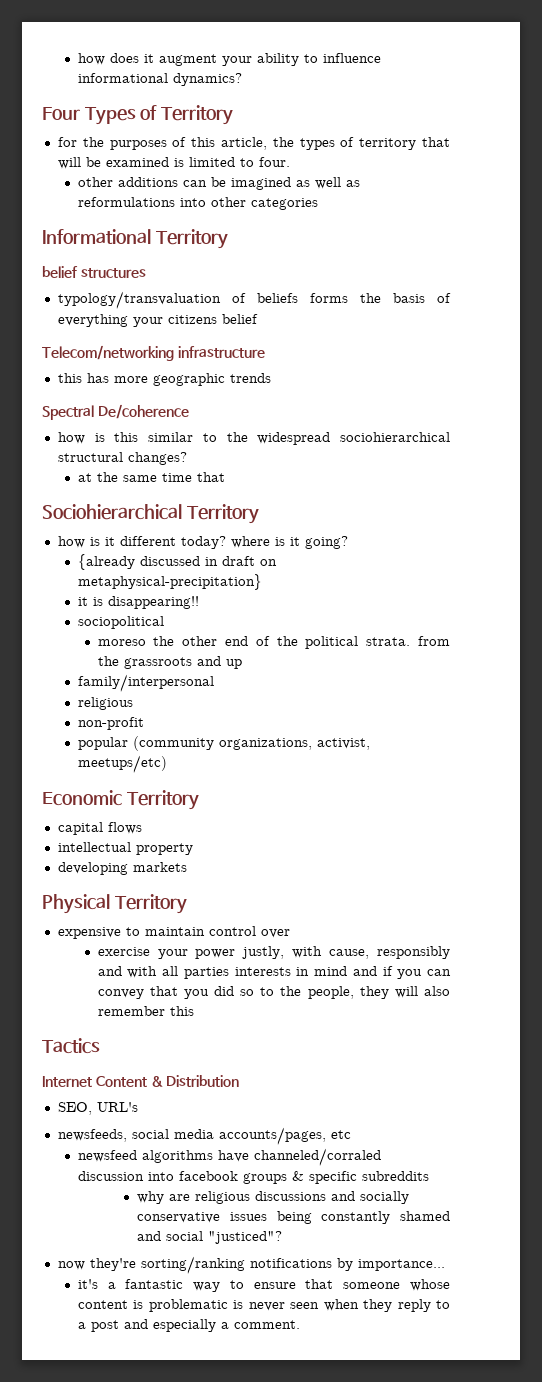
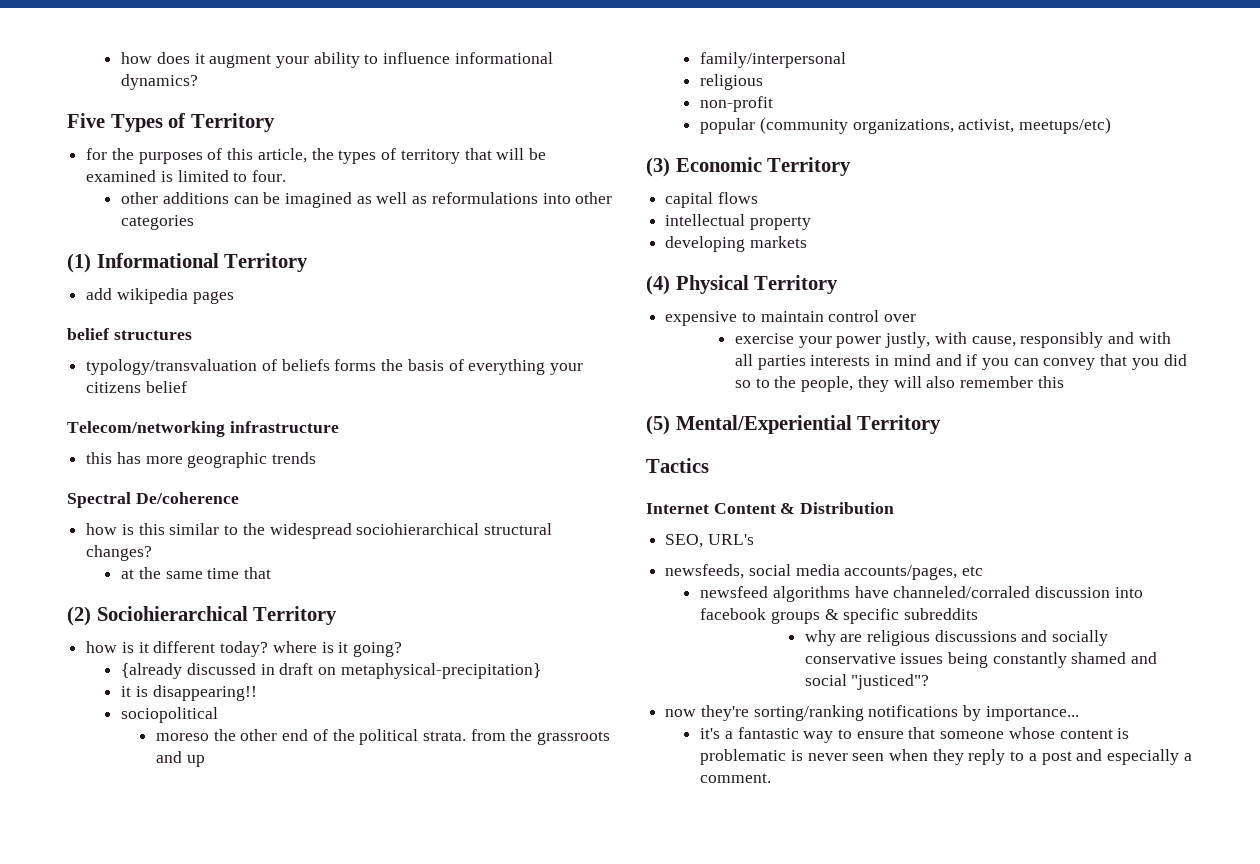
- Four Types of Territory
+ Five Types of Territory
- Informational Territory
+ (1) Informational Territory
+ add wikipedia pages
- Sociohierarchical Territory
+ (2) Sociohierarchical Territory
- Economic Territory
+ (3) Economic Territory
- Physical Territory
+ (4) Physical Territory
+ (5) Mental/Experiential Territory

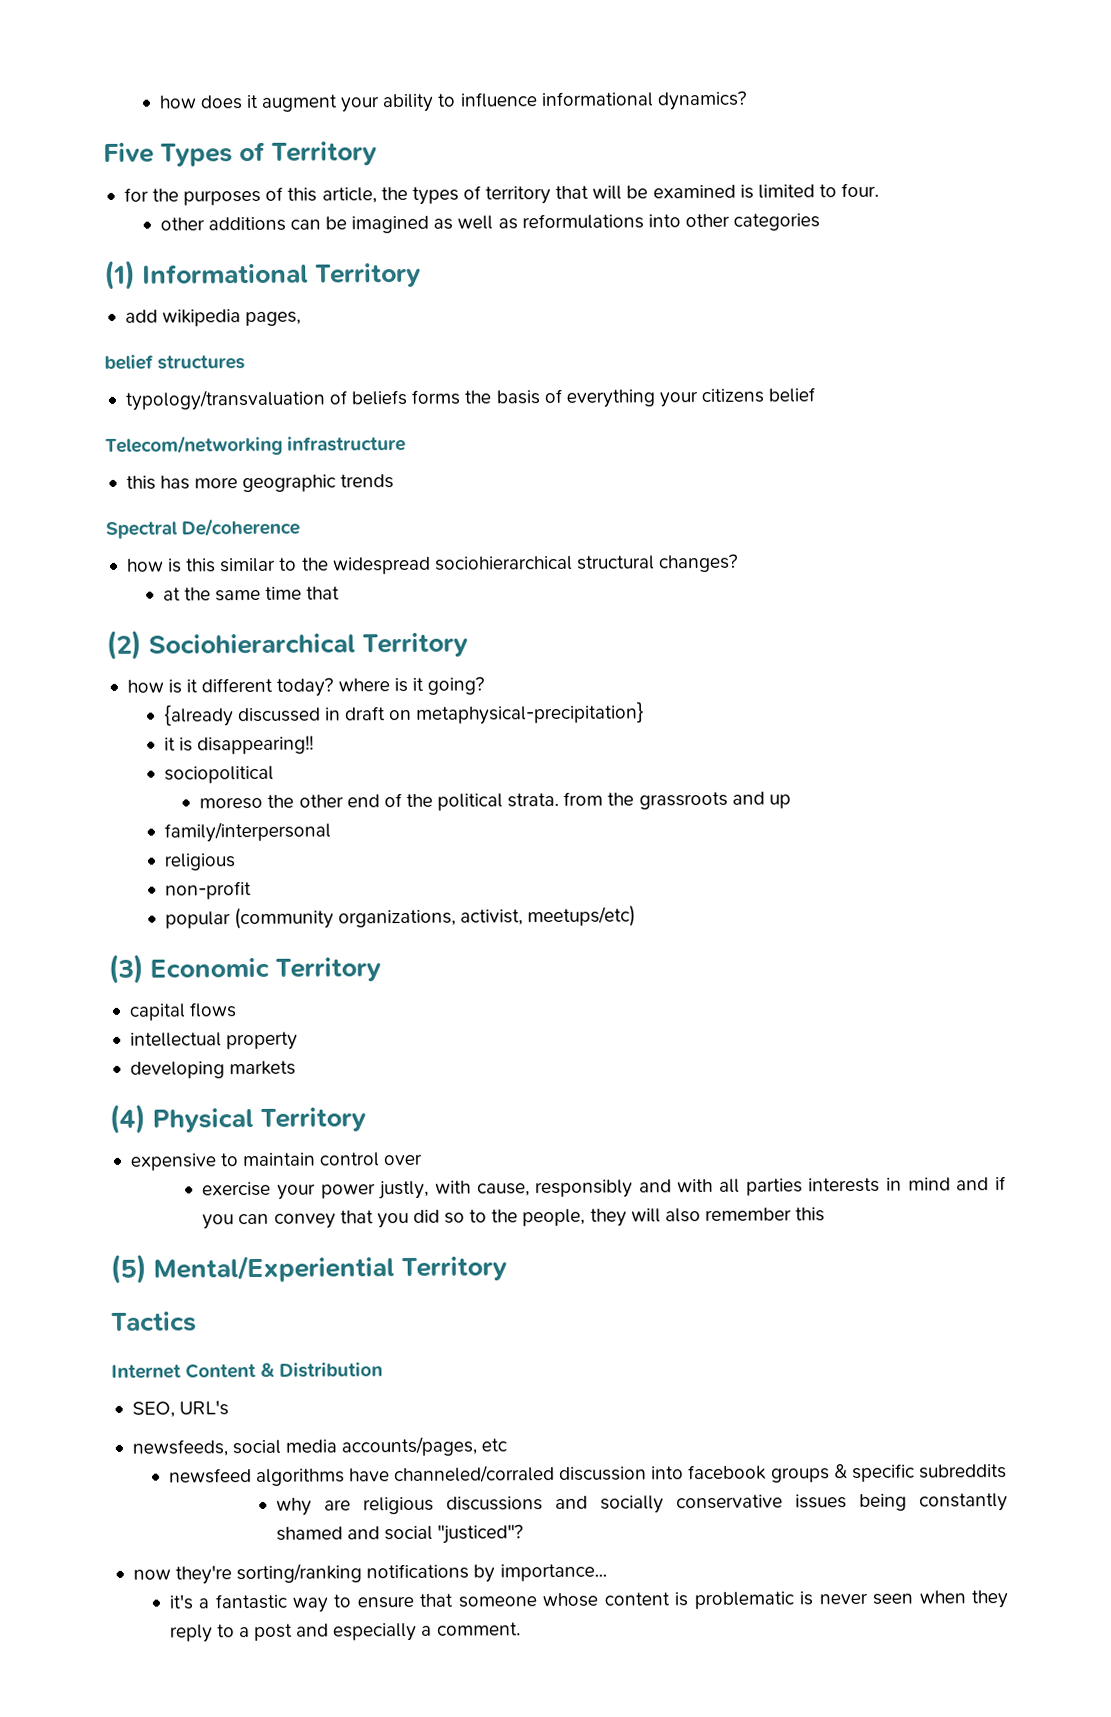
- add wikipedia pages
+ add wikipedia pages,

